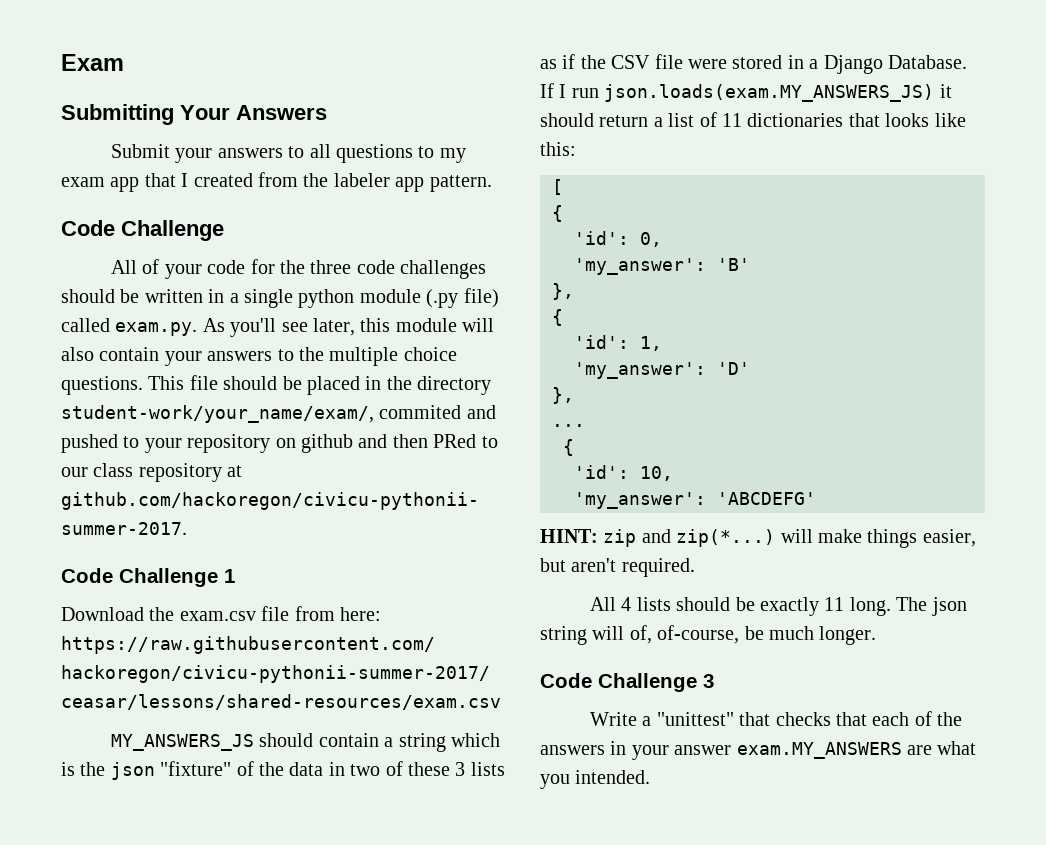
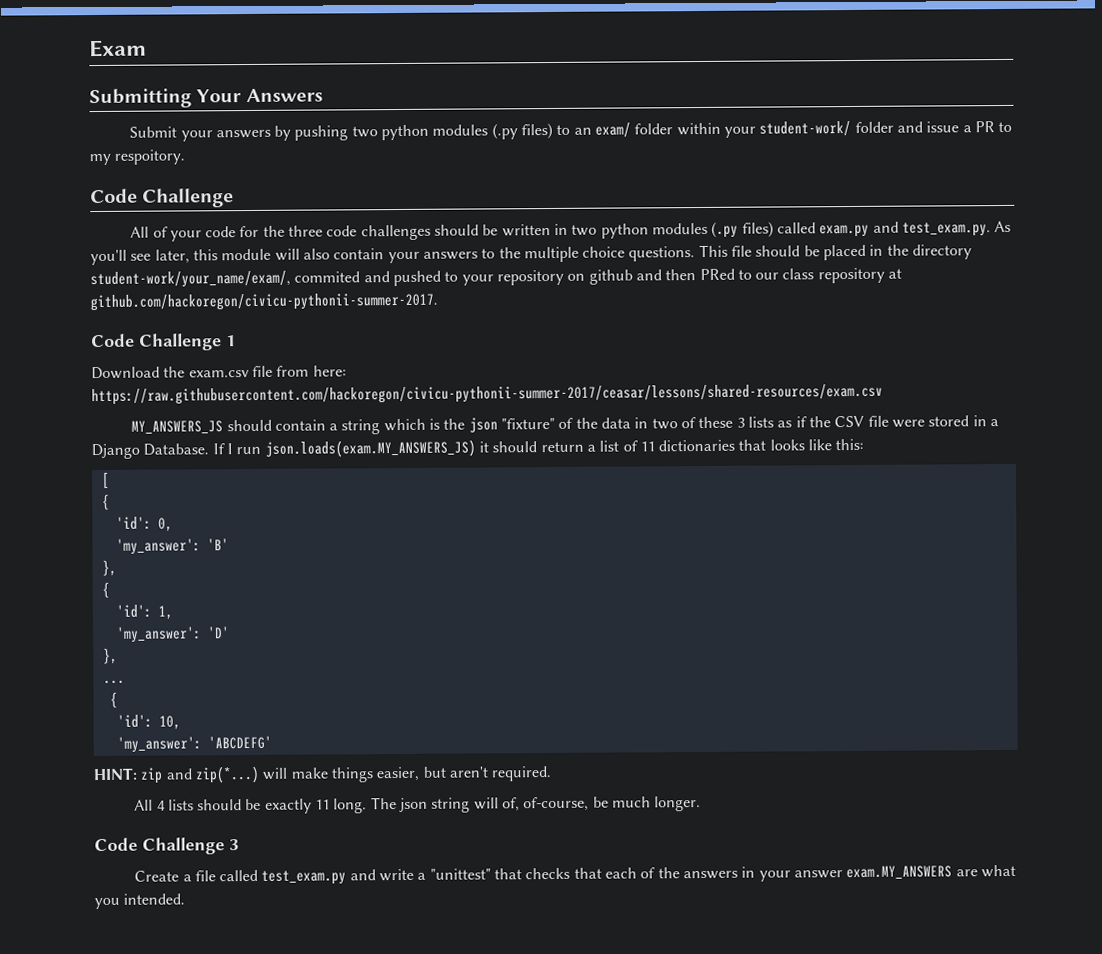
- Submit your answers to all questions to my exam app that I created from the labeler app pattern.
+ Submit your answers by pushing two python modules (.py files) to an exam/ folder within your student-work/ folder and issue a PR to my respoitory.
- All of your code for the three code challenges should be written in a single python module (.py file) called exam.py. As you'll see later, this module will also contain your answers to the multiple choice questions.
+ All of your code for the three code challenges should be written in two python modules (.py files) called exam.py and test_exam.py. As you'll see later, this module will also contain your answers to the multiple choice questions.
- Write a "unittest" that checks that each of the answers in your answer exam.MY_ANSWERS are what you intended.
+ Create a file called test_exam.py and write a "unittest" that checks that each of the answers in your answer exam.MY_ANSWERS are what you intended.

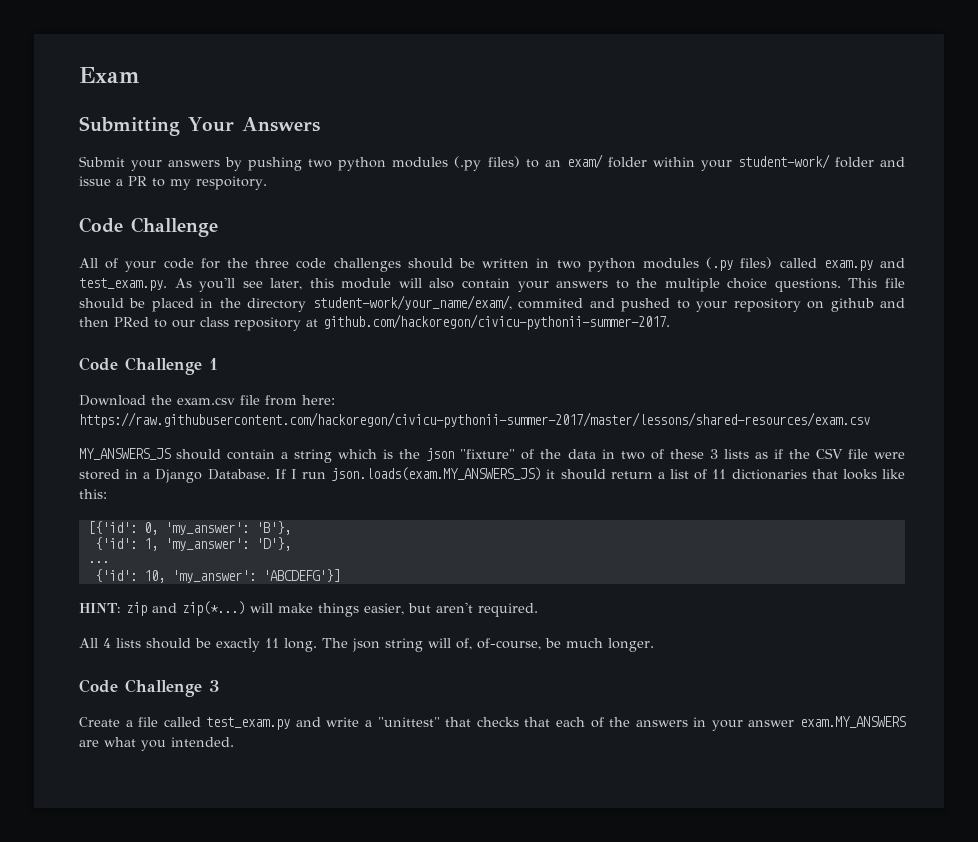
- Download the exam.csv file from here: https://raw.githubusercontent.com/hackoregon/civicu-pythonii-summer-2017/ceasar/lessons/shared-resources/exam.csv
+ Download the exam.csv file from here: https://raw.githubusercontent.com/hackoregon/civicu-pythonii-summer-2017/master/lessons/shared-resources/exam.csv
- [
- {
- 'id': 0,
- 'my_answer': 'B'
- },
- {
- 'id': 1,
- 'my_answer': 'D'
- },
+ [{'id': 0, 'my_answer': 'B'},
+ {'id': 1, 'my_answer': 'D'},
  ...
- {
- 'id': 10,
- 'my_answer': 'ABCDEFG'
+ {'id': 10, 'my_answer': 'ABCDEFG'}]

